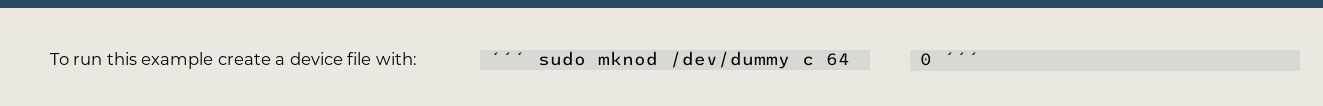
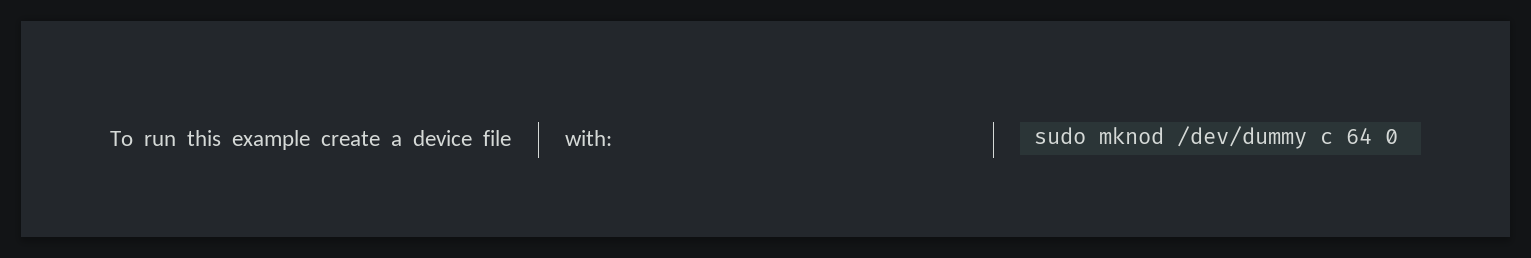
- ´´´ sudo mknod /dev/dummy c 64 0 ´´´
+ sudo mknod /dev/dummy c 64 0

